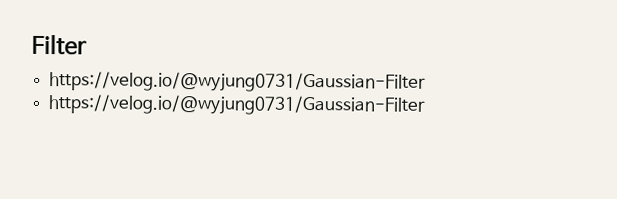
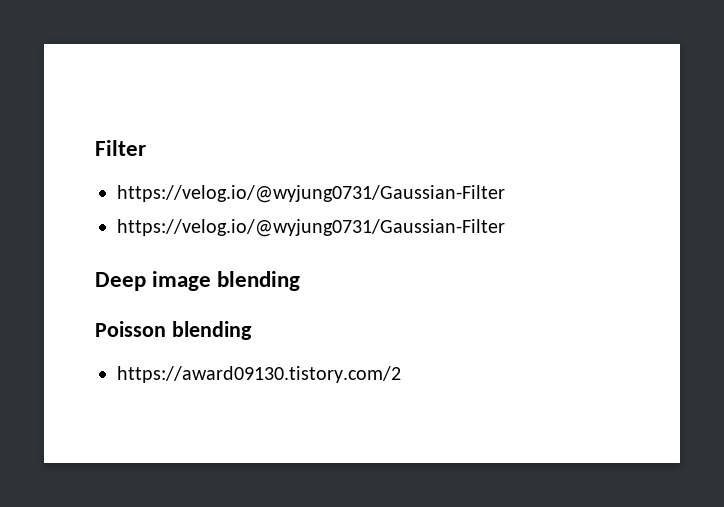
+ Deep image blending
+ Poisson blending
+ https://award09130.tistory.com/2

